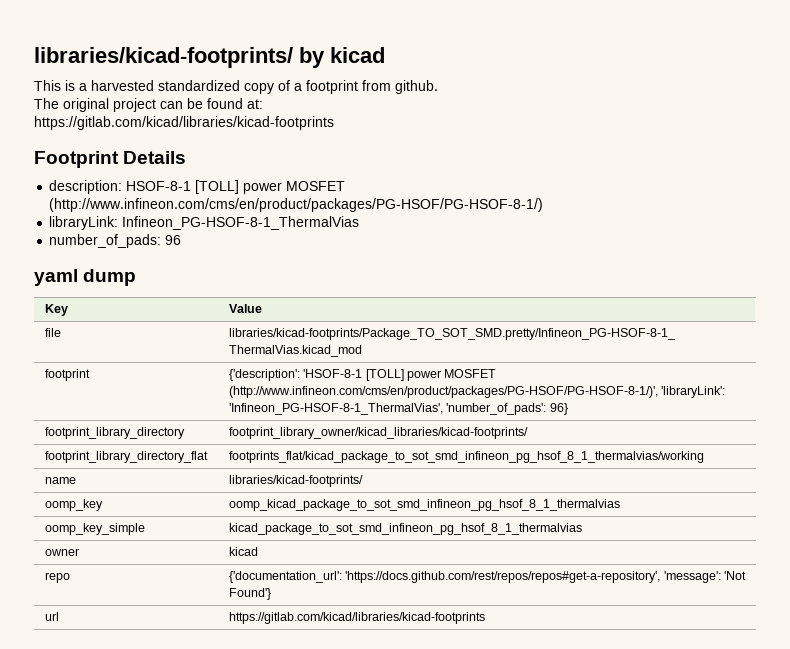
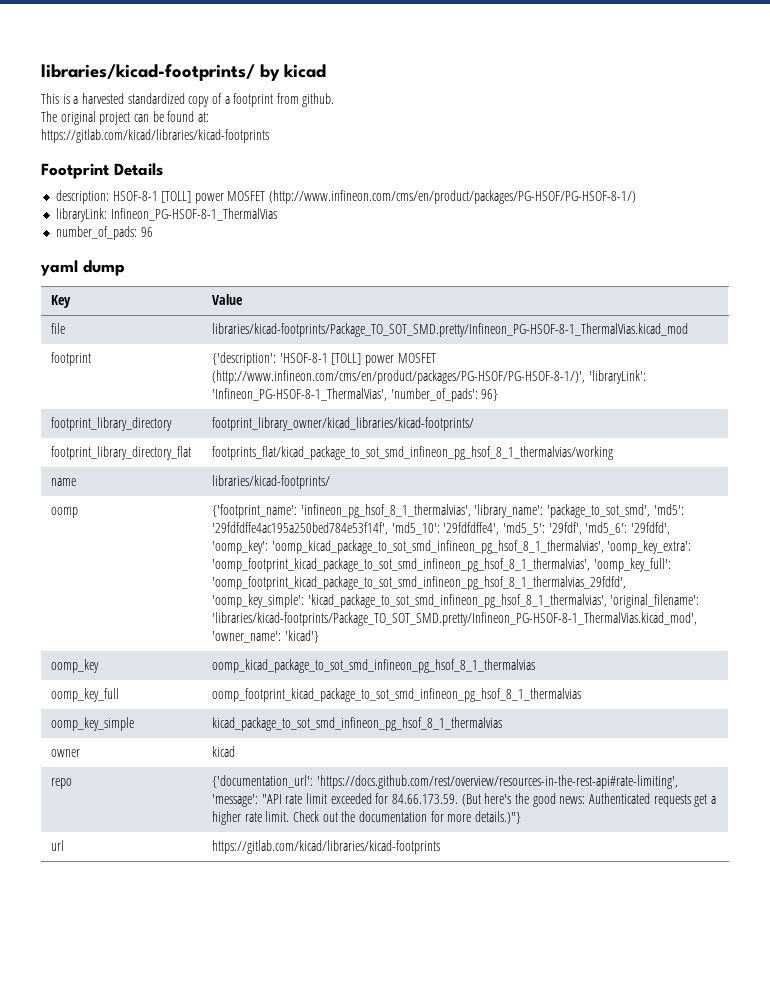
+ oomp | {'footprint_name': 'infineon_pg_hsof_8_1_thermalvias', 'library_name': 'package_to_sot_smd', 'md5': '29fdfdffe4ac195a250bed784e53f14f', 'md5_10': '29fdfdffe4', 'md5_5': '29fdf', 'md5_6': '29fdfd', 'oomp_key': 'oomp_kicad_package_to_sot_smd_infineon_pg_hsof_8_1_thermalvias', 'oomp_key_extra': 'oomp_footprint_kicad_package_to_sot_smd_infineon_pg_hsof_8_1_thermalvias', 'oomp_key_full': 'oomp_footprint_kicad_package_to_sot_smd_infineon_pg_hsof_8_1_thermalvias_29fdfd', 'oomp_key_simple': 'kicad_package_to_sot_smd_infineon_pg_hsof_8_1_thermalvias', 'original_filename': 'libraries/kicad-footprints/Package_TO_SOT_SMD.pretty/Infineon_PG-HSOF-8-1_ThermalVias.kicad_mod', 'owner_name': 'kicad'}
+ oomp_key_full | oomp_footprint_kicad_package_to_sot_smd_infineon_pg_hsof_8_1_thermalvias
- repo | {'documentation_url': 'https://docs.github.com/rest/repos/repos#get-a-repository', 'message': 'Not Found'}
+ repo | {'documentation_url': 'https://docs.github.com/rest/overview/resources-in-the-rest-api#rate-limiting', 'message': "API rate limit exceeded for 84.66.173.59. (But here's the good news: Authenticated requests get a higher rate limit. Check out the documentation for more details.)"}

